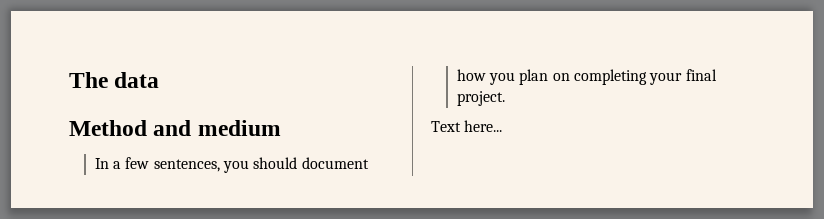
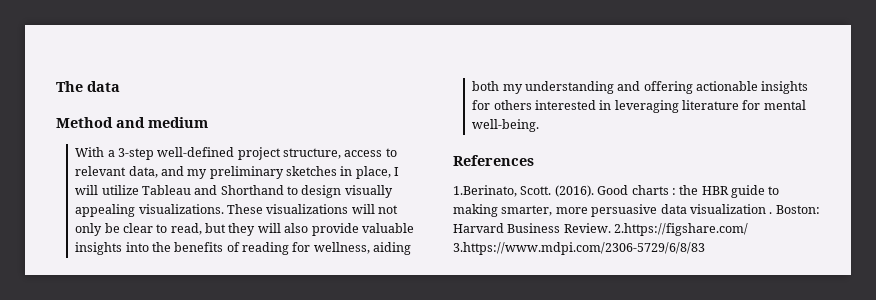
- In a few sentences, you should document how you plan on completing your final project.
- Text here...
+ With a 3-step well-defined project structure, access to relevant data, and my preliminary sketches in place, I will utilize Tableau and Shorthand to design visually appealing visualizations. These visualizations will not only be clear to read, but they will also provide valuable insights into the benefits of reading for wellness, aiding both my understanding and offering actionable insights for others interested in leveraging literature for mental well-being.
+ References
+ 1.Berinato, Scott. (2016). Good charts : the HBR guide to making smarter, more persuasive data visualization . Boston: Harvard Business Review. 2.https://figshare.com/ 3.https://www.mdpi.com/2306-5729/6/8/83

